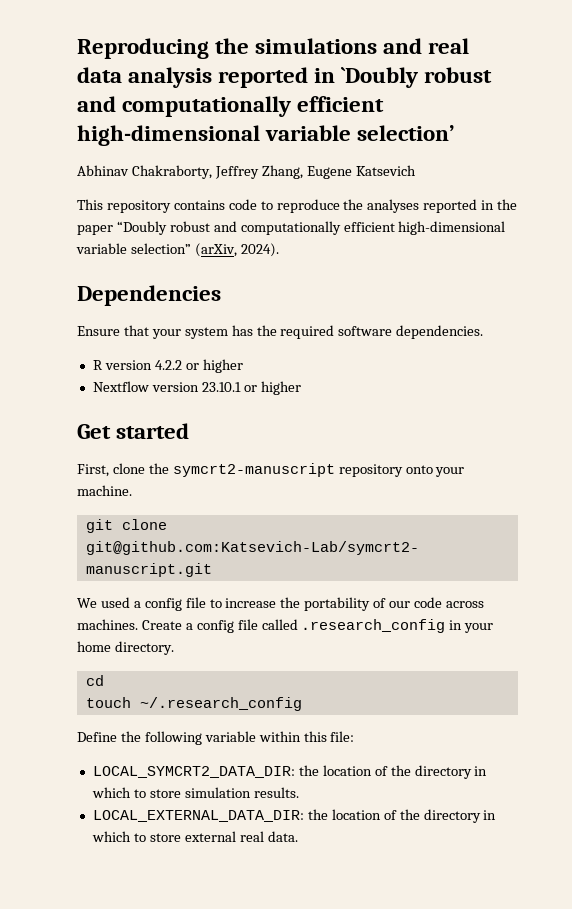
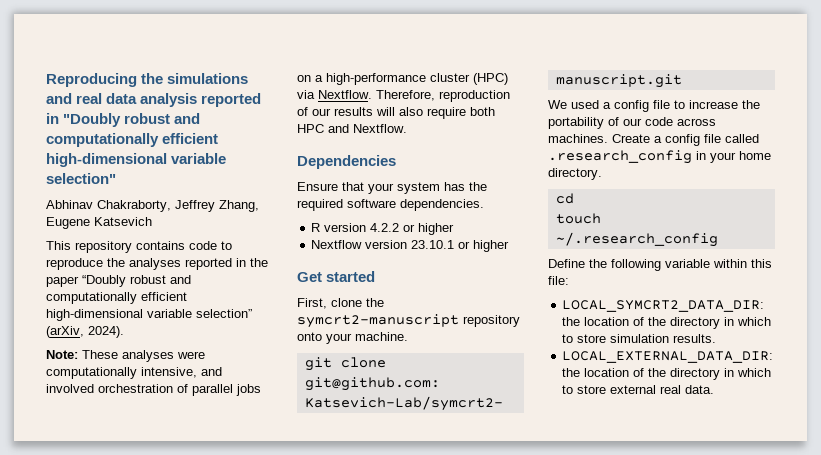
- Reproducing the simulations and real data analysis reported in `Doubly robust and computationally efficient high-dimensional variable selection’
+ Reproducing the simulations and real data analysis reported in "Doubly robust and computationally efficient high-dimensional variable selection"
+ Note: These analyses were computationally intensive, and involved orchestration of parallel jobs on a high-performance cluster (HPC) via Nextflow. Therefore, reproduction of our results will also require both HPC and Nextflow.

